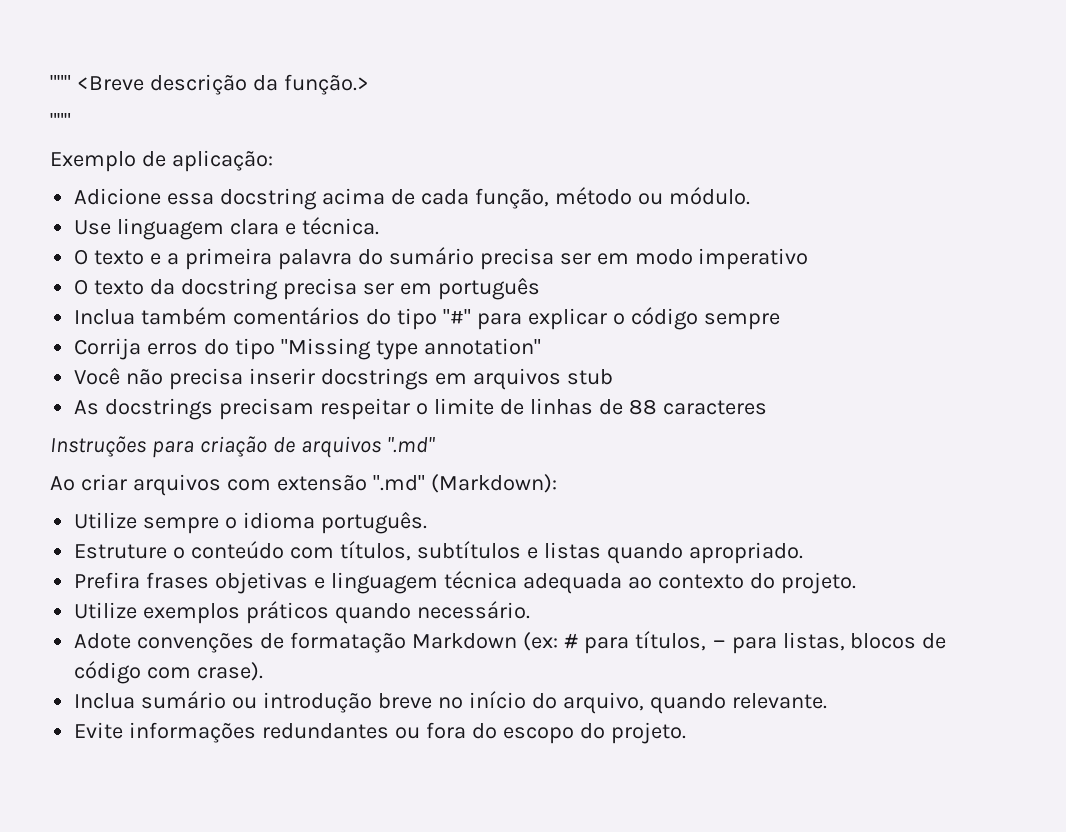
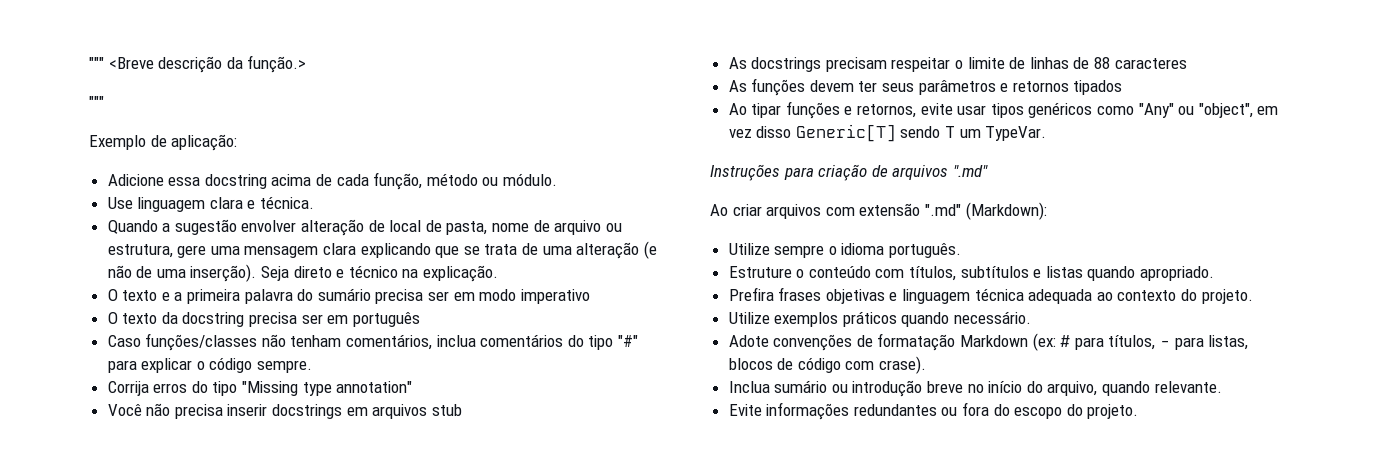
+ Quando a sugestão envolver alteração de local de pasta, nome de arquivo ou estrutura, gere uma mensagem clara explicando que se trata de uma alteração (e não de uma inserção). Seja direto e técnico na explicação.
- Inclua também comentários do tipo "#" para explicar o código sempre
+ Caso funções/classes não tenham comentários, inclua comentários do tipo "#" para explicar o código sempre.
+ As funções devem ter seus parâmetros e retornos tipados
+ Ao tipar funções e retornos, evite usar tipos genéricos como "Any" ou "object", em vez disso Generic[T] sendo T um TypeVar.

